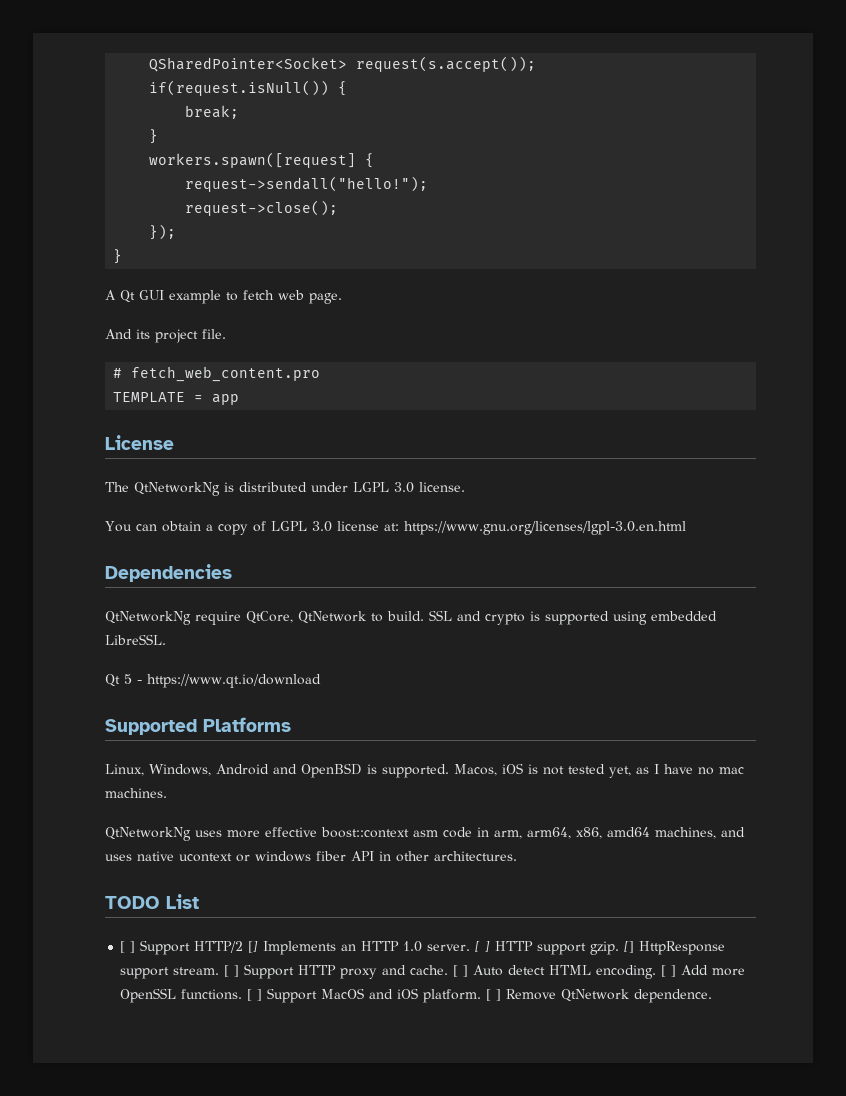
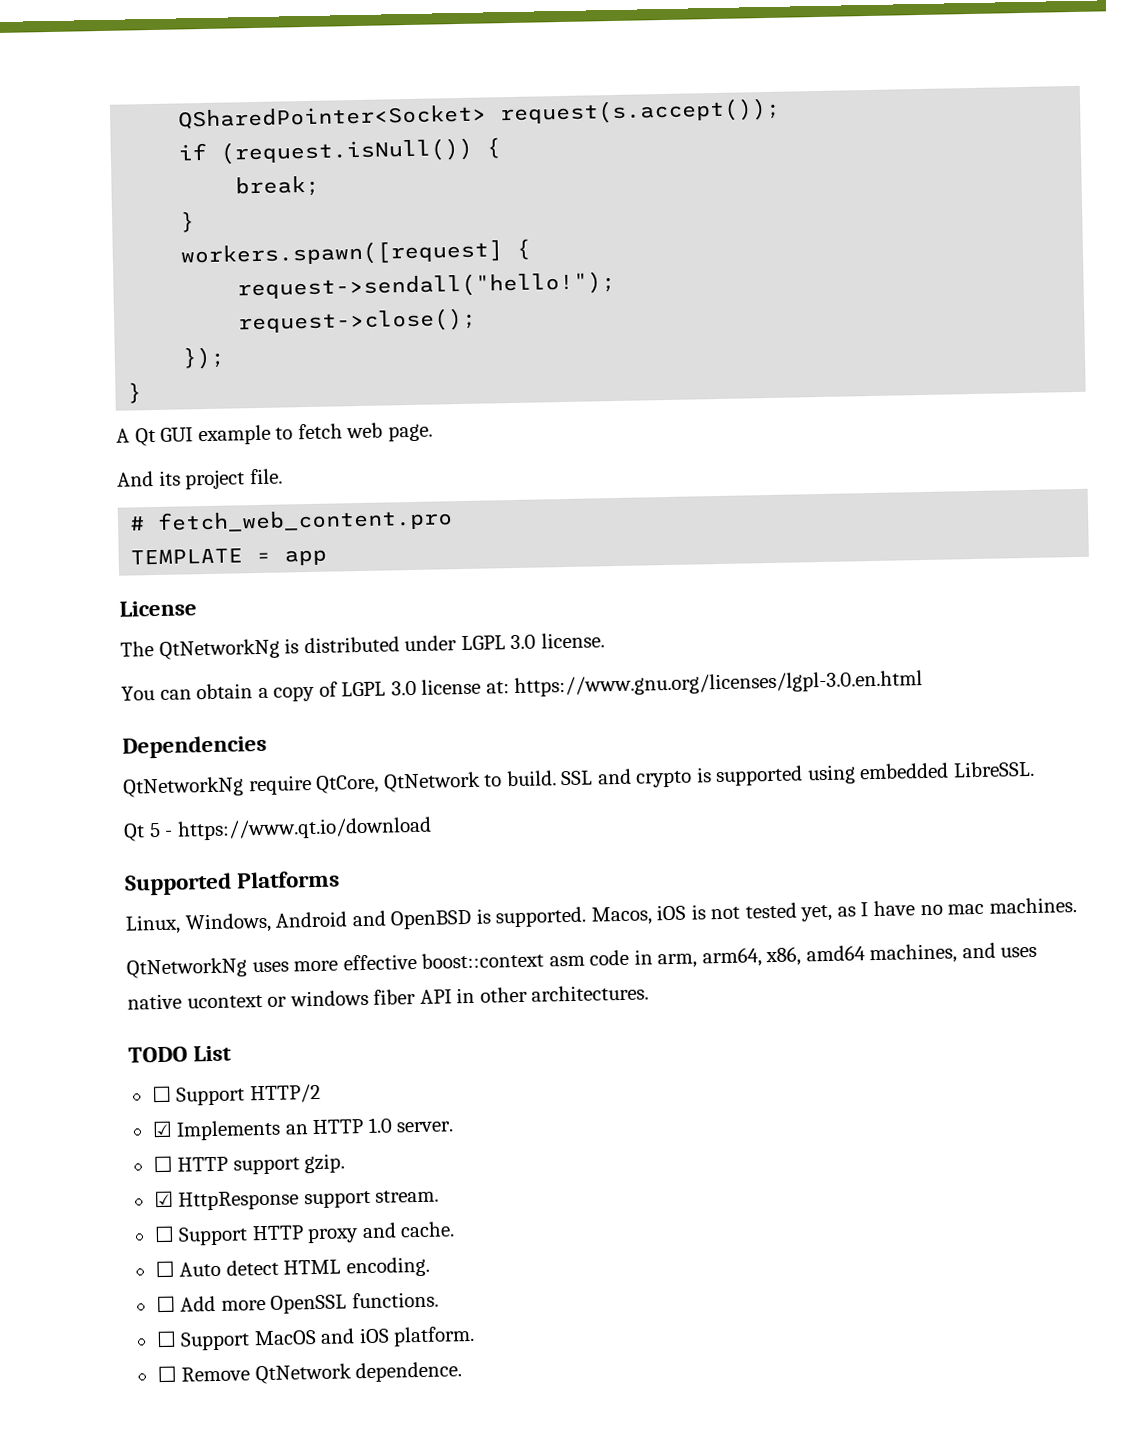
- if(request.isNull()) {
+ if (request.isNull()) {
- [ ] Support HTTP/2 [] Implements an HTTP 1.0 server. [ ] HTTP support gzip. [] HttpResponse support stream. [ ] Support HTTP proxy and cache. [ ] Auto detect HTML encoding. [ ] Add more OpenSSL functions. [ ] Support MacOS and iOS platform. [ ] Remove QtNetwork dependence.
+ ☐ Support HTTP/2
+ ☑ Implements an HTTP 1.0 server.
+ ☐ HTTP support gzip.
+ ☑ HttpResponse support stream.
+ ☐ Support HTTP proxy and cache.
+ ☐ Auto detect HTML encoding.
+ ☐ Add more OpenSSL functions.
+ ☐ Support MacOS and iOS platform.
+ ☐ Remove QtNetwork dependence.

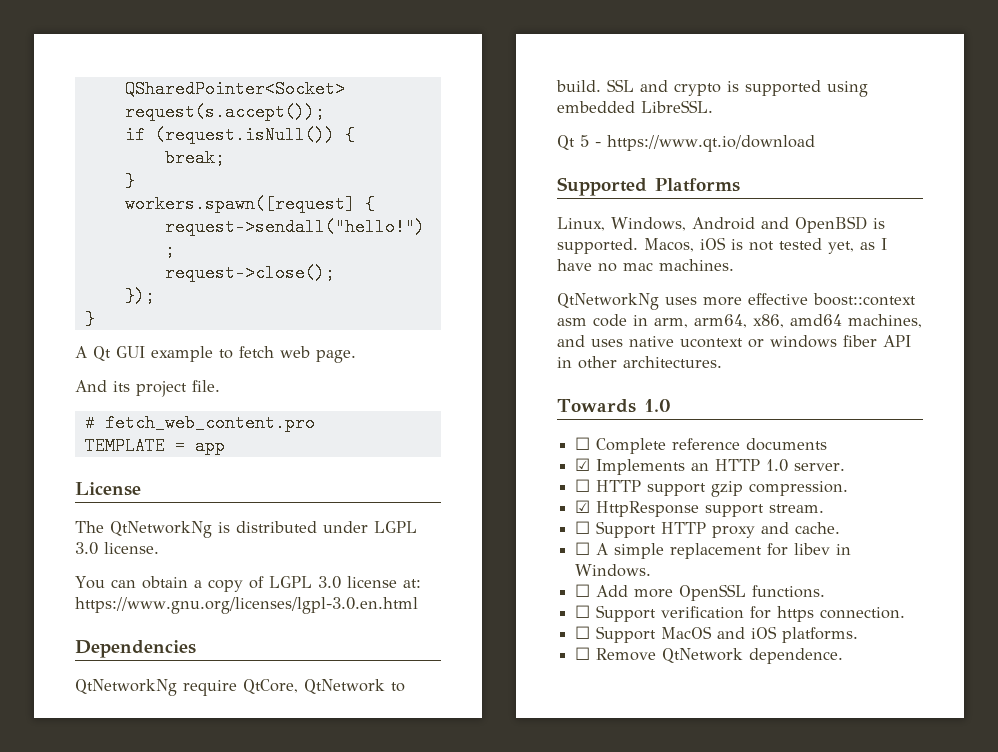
- TODO List
- ☐ Support HTTP/2
+ Towards 1.0
+ ☐ Complete reference documents
- ☐ HTTP support gzip.
+ ☐ HTTP support gzip compression.
- ☐ Auto detect HTML encoding.
+ ☐ A simple replacement for libev in Windows.
+ ☐ Support verification for https connection.
- ☐ Support MacOS and iOS platform.
+ ☐ Support MacOS and iOS platforms.

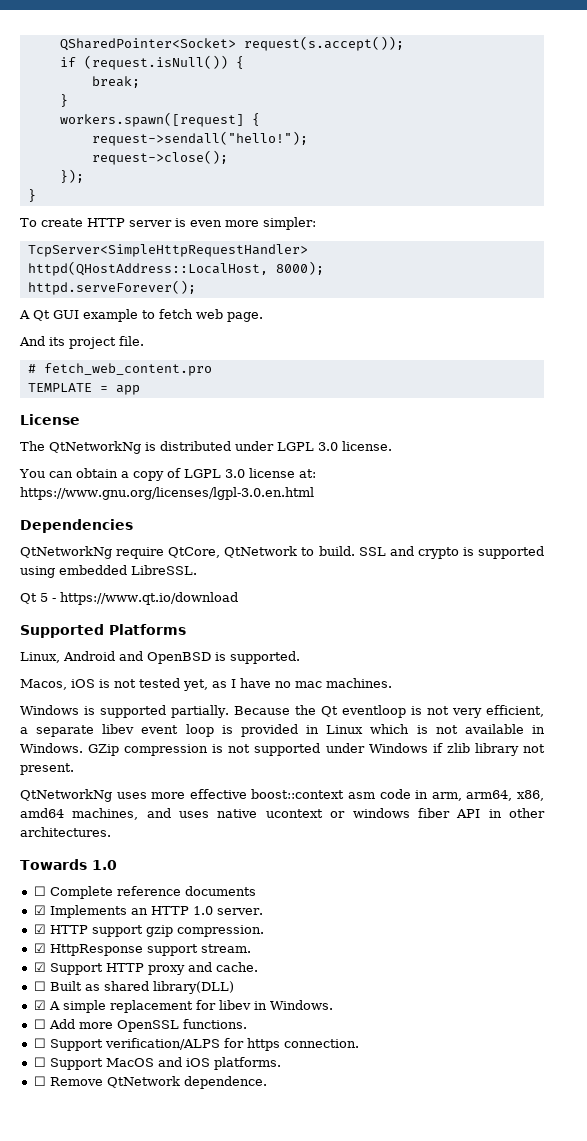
+ To create HTTP server is even more simpler:
+ TcpServer<SimpleHttpRequestHandler> httpd(QHostAddress::LocalHost, 8000);
+ httpd.serveForever();
- Linux, Windows, Android and OpenBSD is supported. Macos, iOS is not tested yet, as I have no mac machines.
+ Linux, Android and OpenBSD is supported.
+ Macos, iOS is not tested yet, as I have no mac machines.
+ Windows is supported partially. Because the Qt eventloop is not very efficient, a separate libev event loop is provided in Linux which is not available in Windows. GZip compression is not supported under Windows if zlib library not present.
- ☐ HTTP support gzip compression.
+ ☑ HTTP support gzip compression.
- ☐ Support HTTP proxy and cache.
+ ☑ Support HTTP proxy and cache.
- ☐ A simple replacement for libev in Windows.
+ ☐ Built as shared library(DLL)
+ ☑ A simple replacement for libev in Windows.
- ☐ Support verification for https connection.
+ ☐ Support verification/ALPS for https connection.

